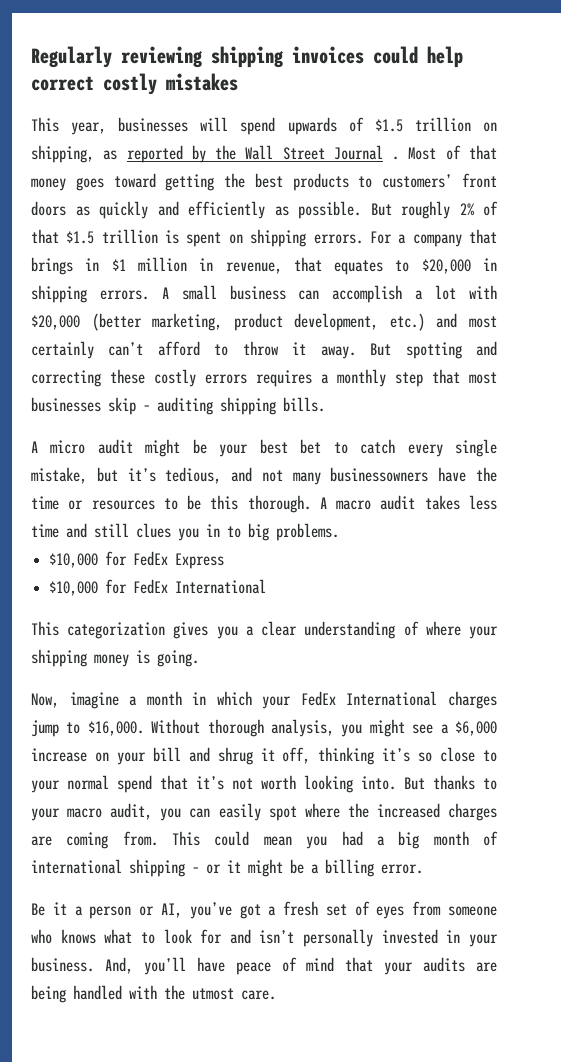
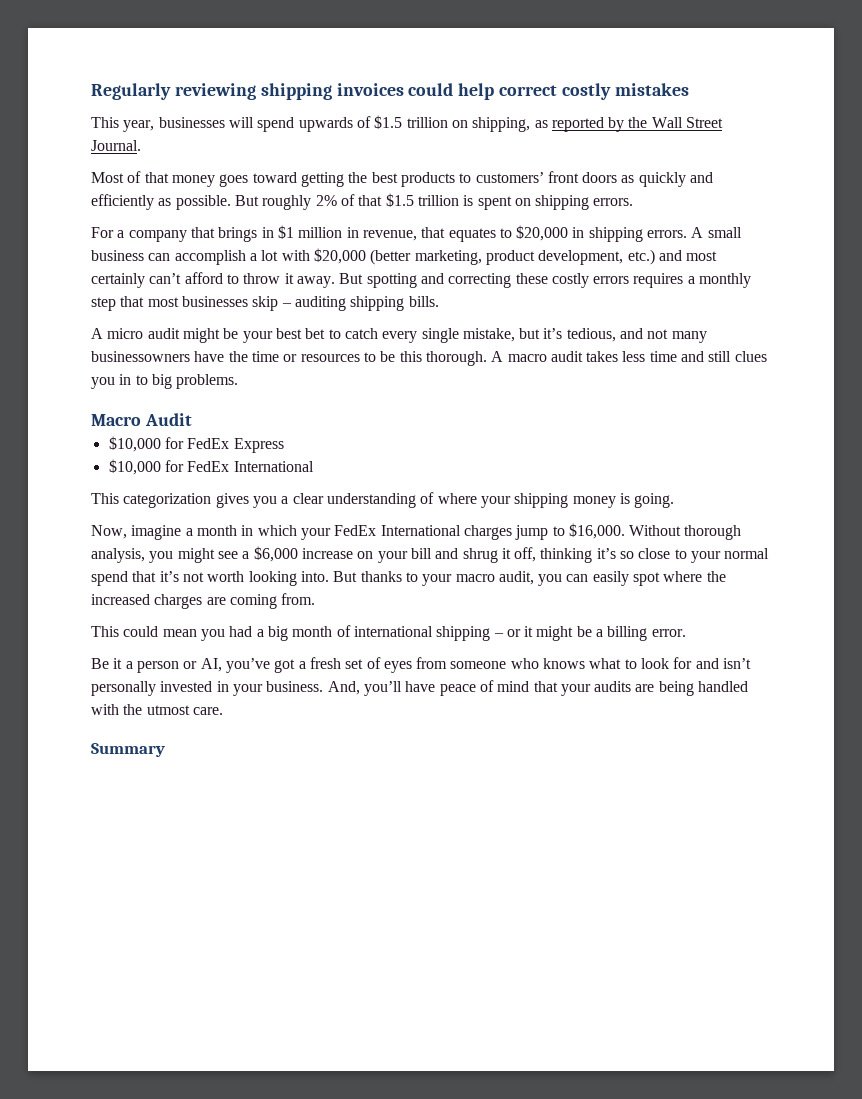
- This year, businesses will spend upwards of $1.5 trillion on shipping, as reported by the Wall Street Journal . Most of that money goes toward getting the best products to customers’ front doors as quickly and efficiently as possible.
+ This year, businesses will spend upwards of $1.5 trillion on shipping, as reported by the Wall Street Journal.
+ Most of that money goes toward getting the best products to customers’ front doors as quickly and efficiently as possible.
- But roughly 2% of that $1.5 trillion is spent on shipping errors. For a company that brings in $1 million in revenue, that equates to $20,000 in shipping errors.
+ But roughly 2% of that $1.5 trillion is spent on shipping errors.
+ For a company that brings in $1 million in revenue, that equates to $20,000 in shipping errors.
+ Macro Audit
- But thanks to your macro audit, you can easily spot where the increased charges are coming from. This could mean you had a big month of international shipping – or it might be a billing error.
+ But thanks to your macro audit, you can easily spot where the increased charges are coming from.
+ This could mean you had a big month of international shipping – or it might be a billing error.
+ Summary

